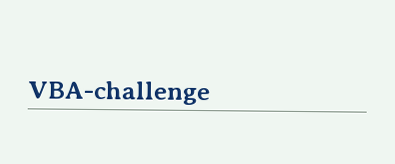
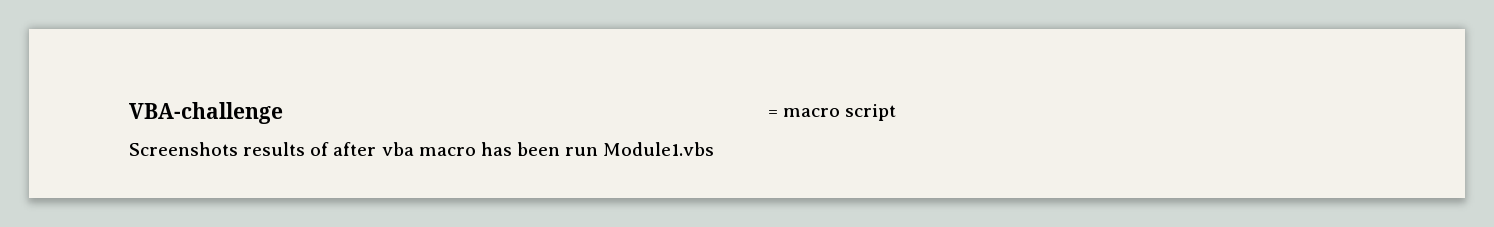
+ Screenshots results of after vba macro has been run Module1.vbs = macro script

